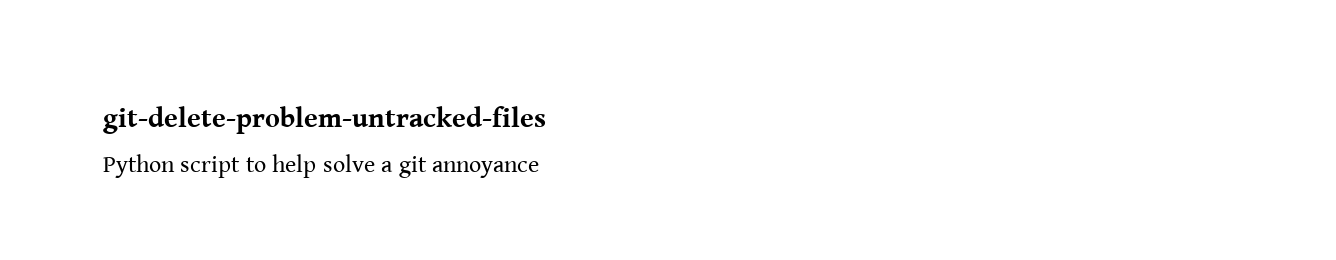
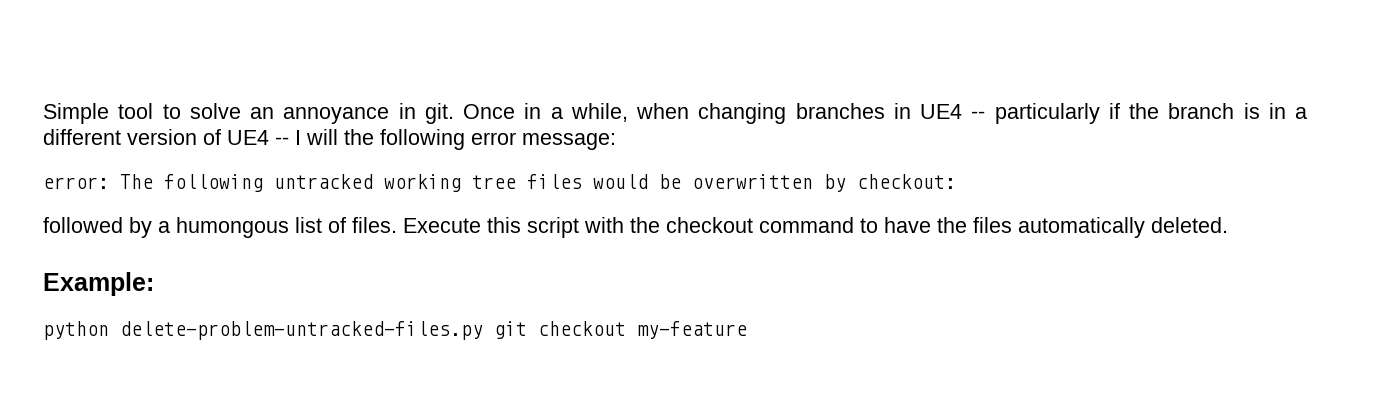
- git-delete-problem-untracked-files
- Python script to help solve a git annoyance
+ Simple tool to solve an annoyance in git. Once in a while, when changing branches in UE4 -- particularly if the branch is in a different version of UE4 -- I will the following error message:
+ error: The following untracked working tree files would be overwritten by checkout:
+ followed by a humongous list of files. Execute this script with the checkout command to have the files automatically deleted.
+ Example:
+ python delete-problem-untracked-files.py git checkout my-feature

